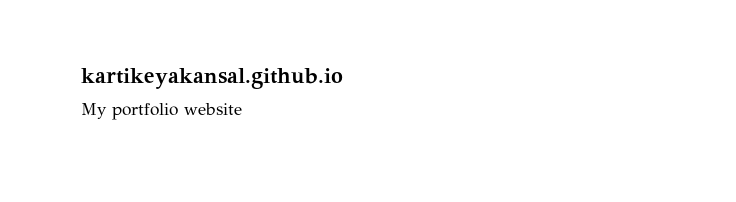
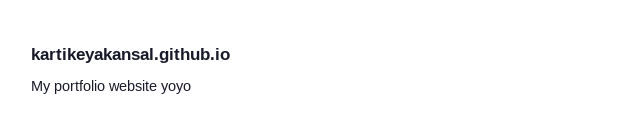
- My portfolio website
+ My portfolio website yoyo

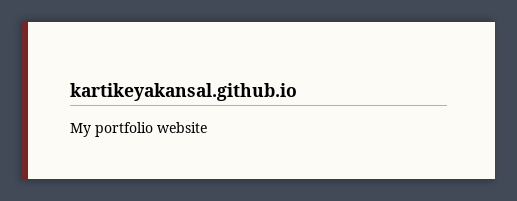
- My portfolio website yoyo
+ My portfolio website

